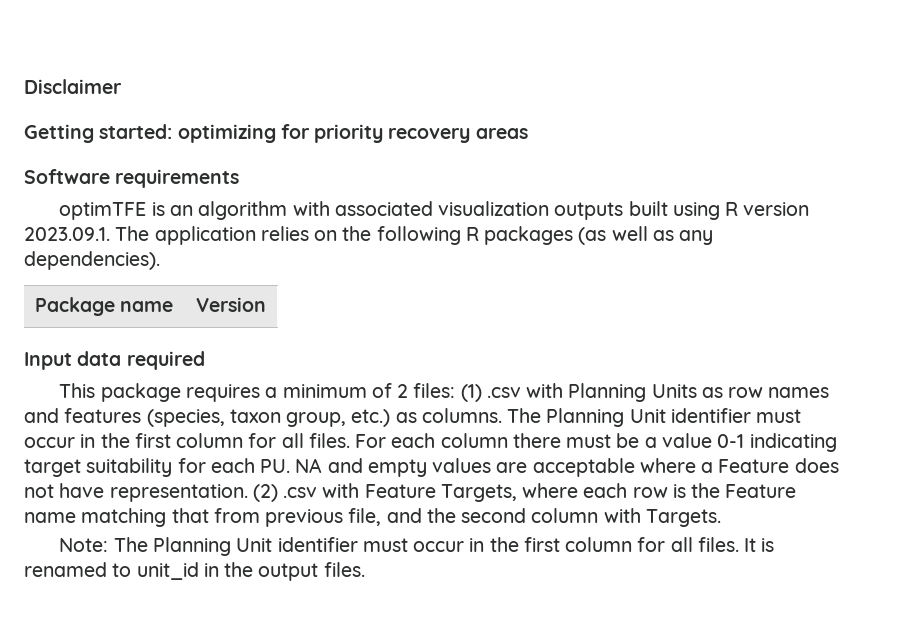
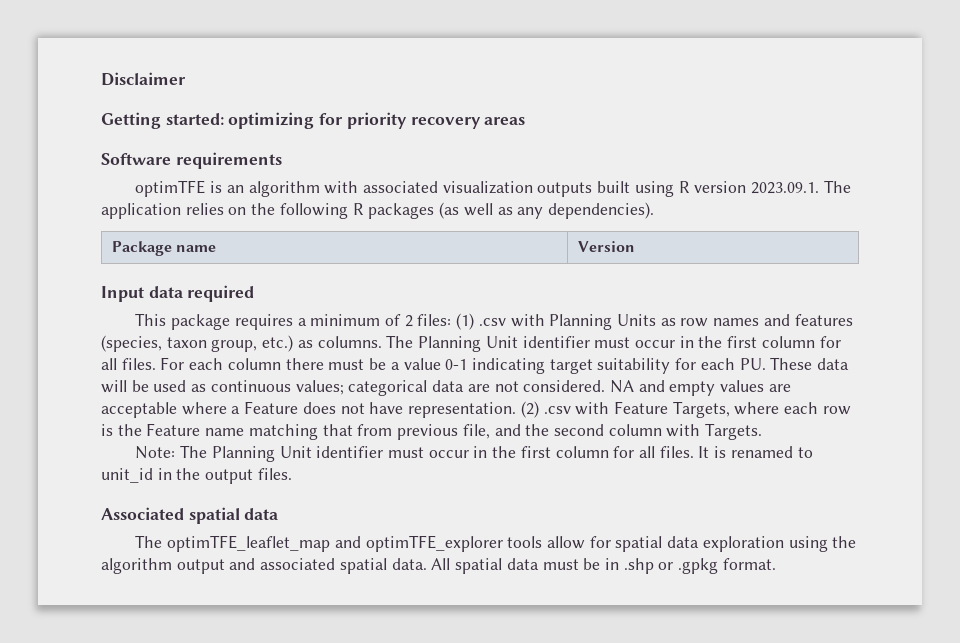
- For each column there must be a value 0-1 indicating target suitability for each PU. NA and empty values are acceptable where a Feature does not have representation.
+ For each column there must be a value 0-1 indicating target suitability for each PU. These data will be used as continuous values; categorical data are not considered. NA and empty values are acceptable where a Feature does not have representation.
+ Associated spatial data
+ The optimTFE_leaflet_map and optimTFE_explorer tools allow for spatial data exploration using the algorithm output and associated spatial data. All spatial data must be in .shp or .gpkg format.

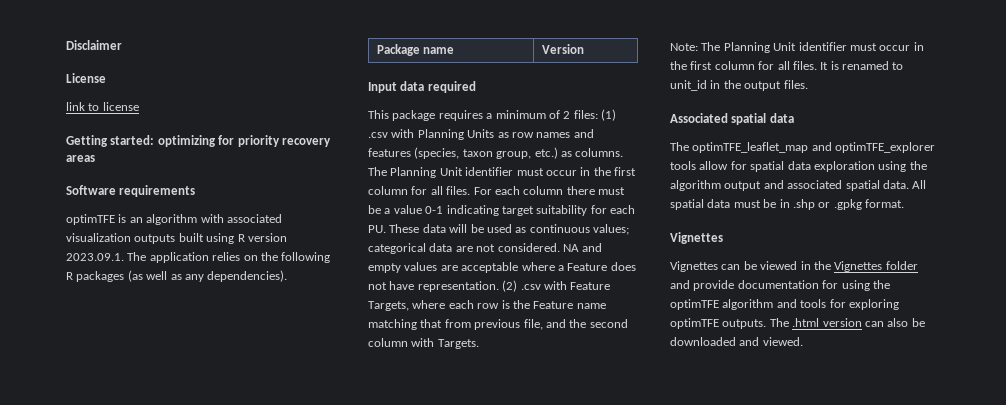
+ License
+ link to license
  All spatial data must be in .shp or .gpkg format.
+ Vignettes
+ Vignettes can be viewed in the Vignettes folder and provide documentation for using the optimTFE algorithm and tools for exploring optimTFE outputs. The .html version can also be downloaded and viewed.

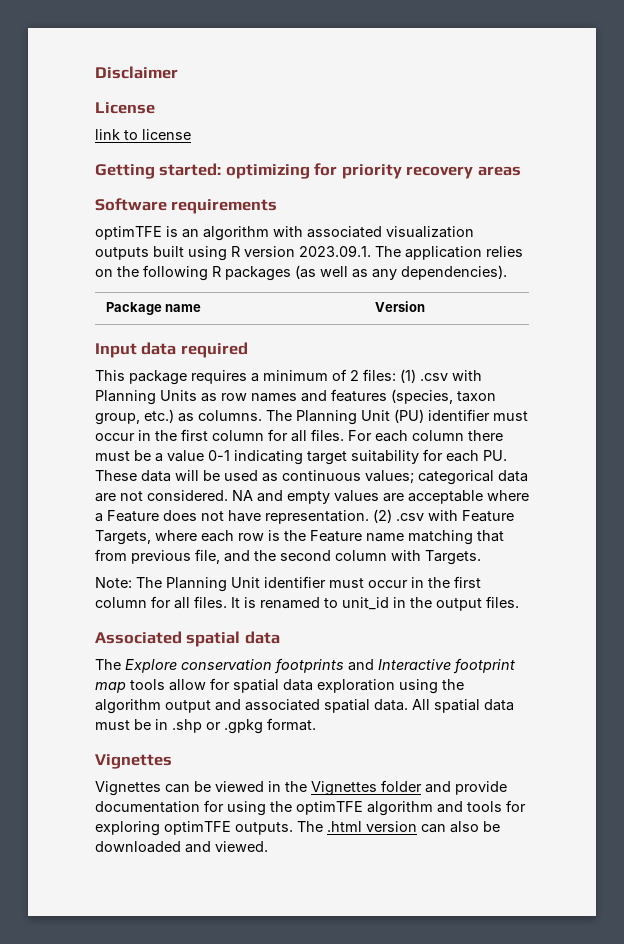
- This package requires a minimum of 2 files: (1) .csv with Planning Units as row names and features (species, taxon group, etc.) as columns. The Planning Unit identifier must occur in the first column for all files.
+ This package requires a minimum of 2 files: (1) .csv with Planning Units as row names and features (species, taxon group, etc.) as columns. The Planning Unit (PU) identifier must occur in the first column for all files.
- The optimTFE_leaflet_map and optimTFE_explorer tools allow for spatial data exploration using the algorithm output and associated spatial data.
+ The Explore conservation footprints and Interactive footprint map tools allow for spatial data exploration using the algorithm output and associated spatial data.

